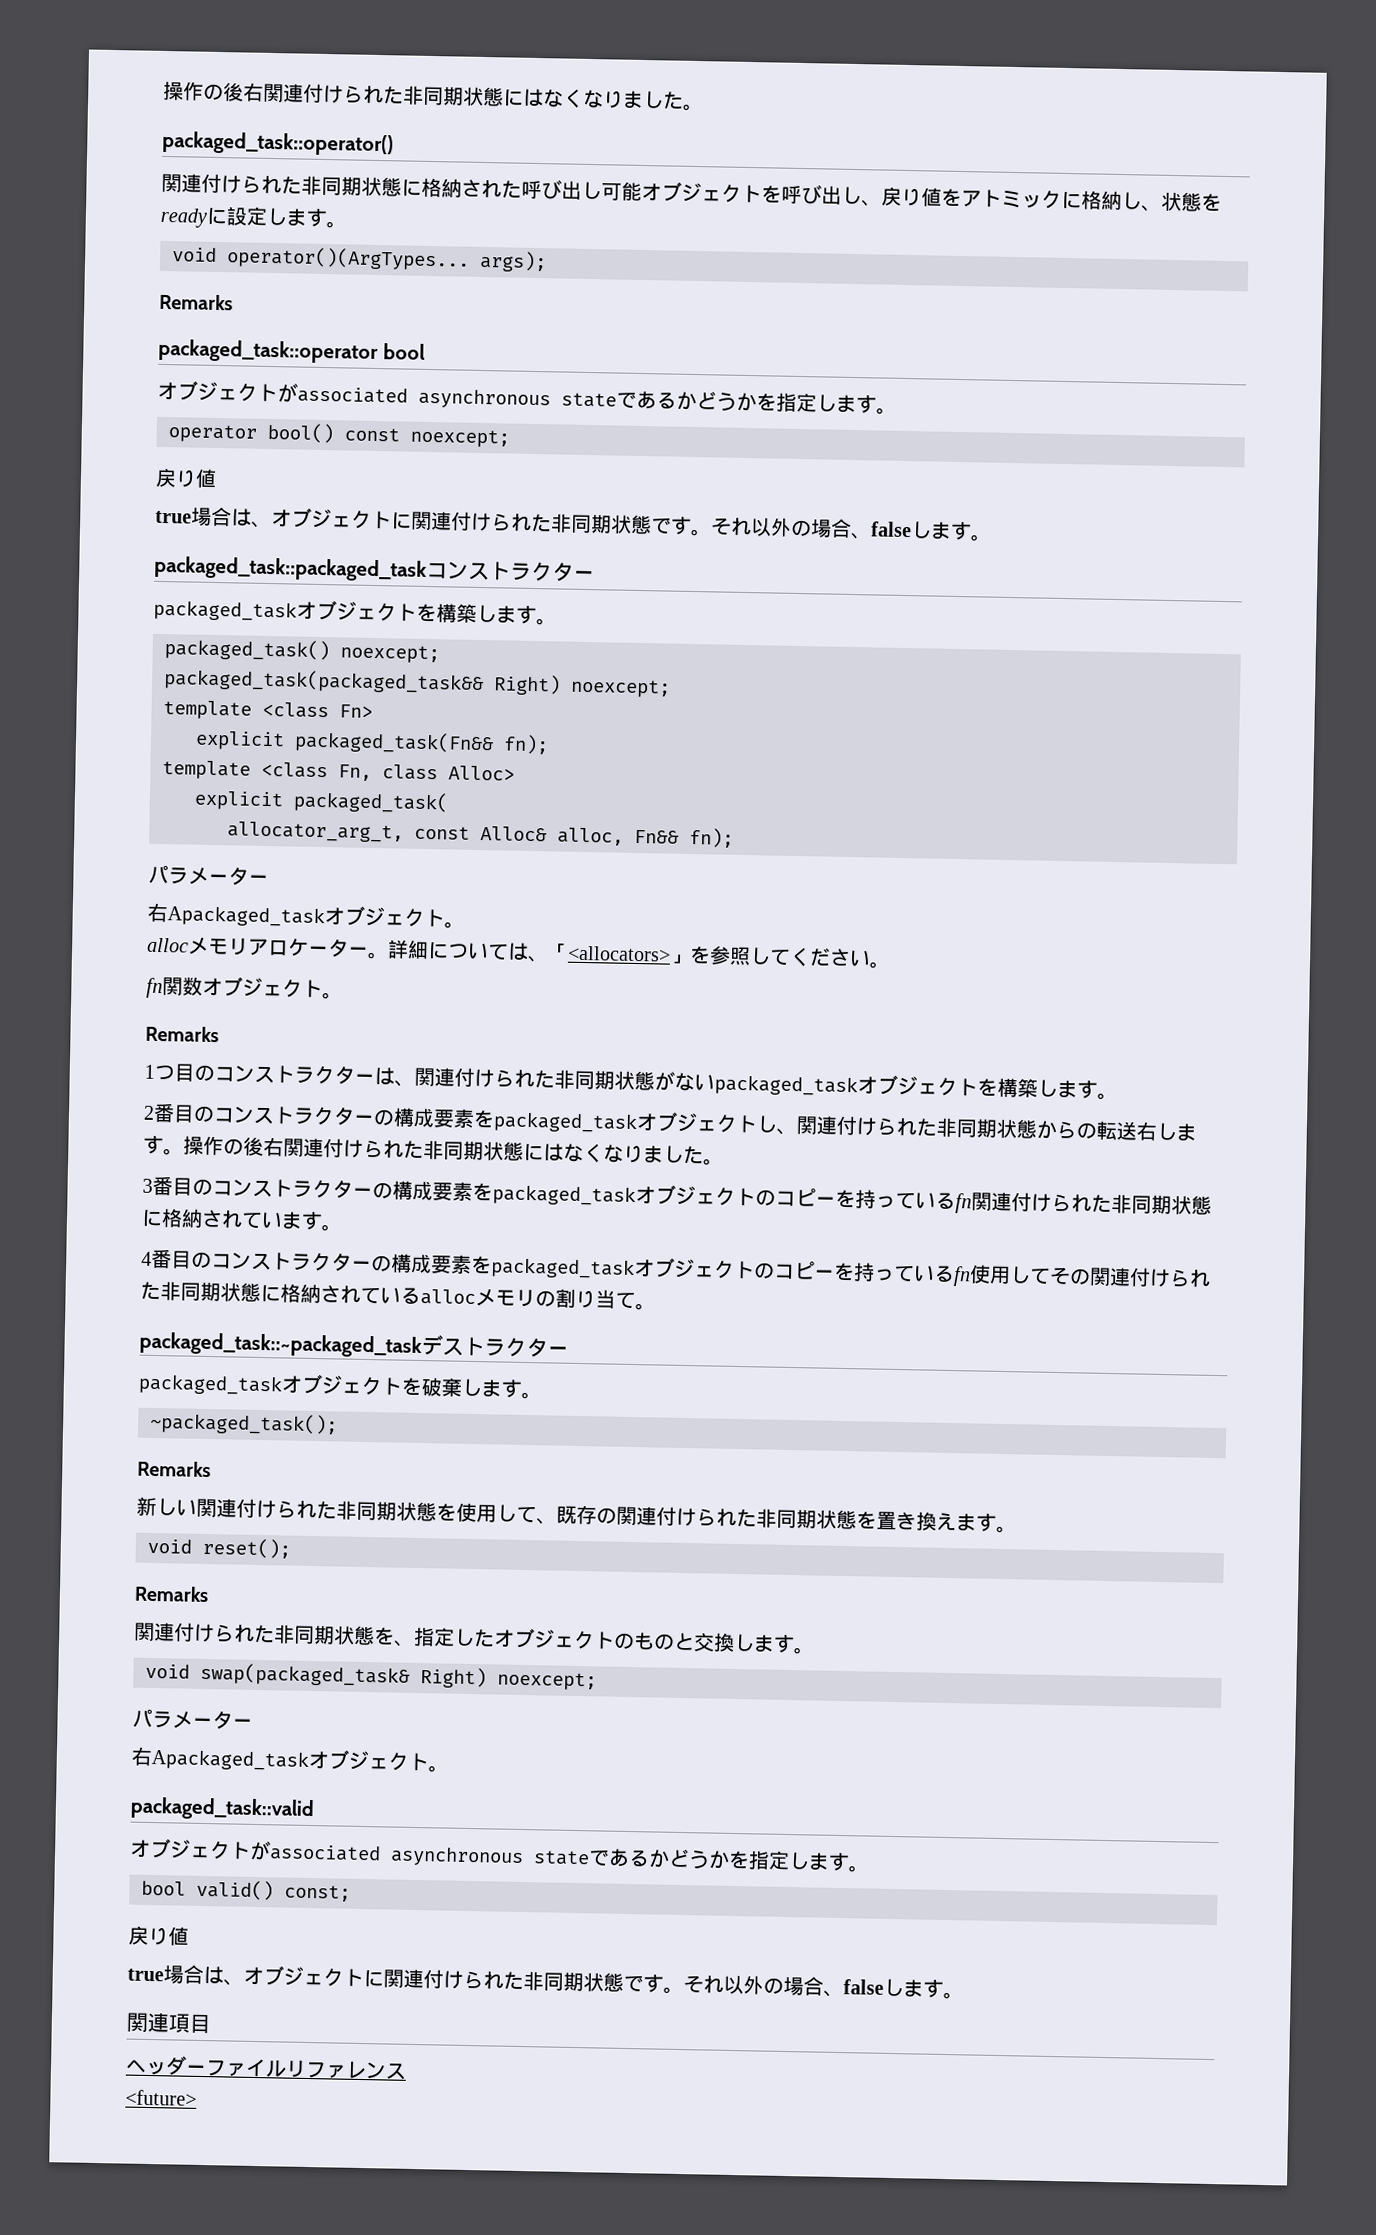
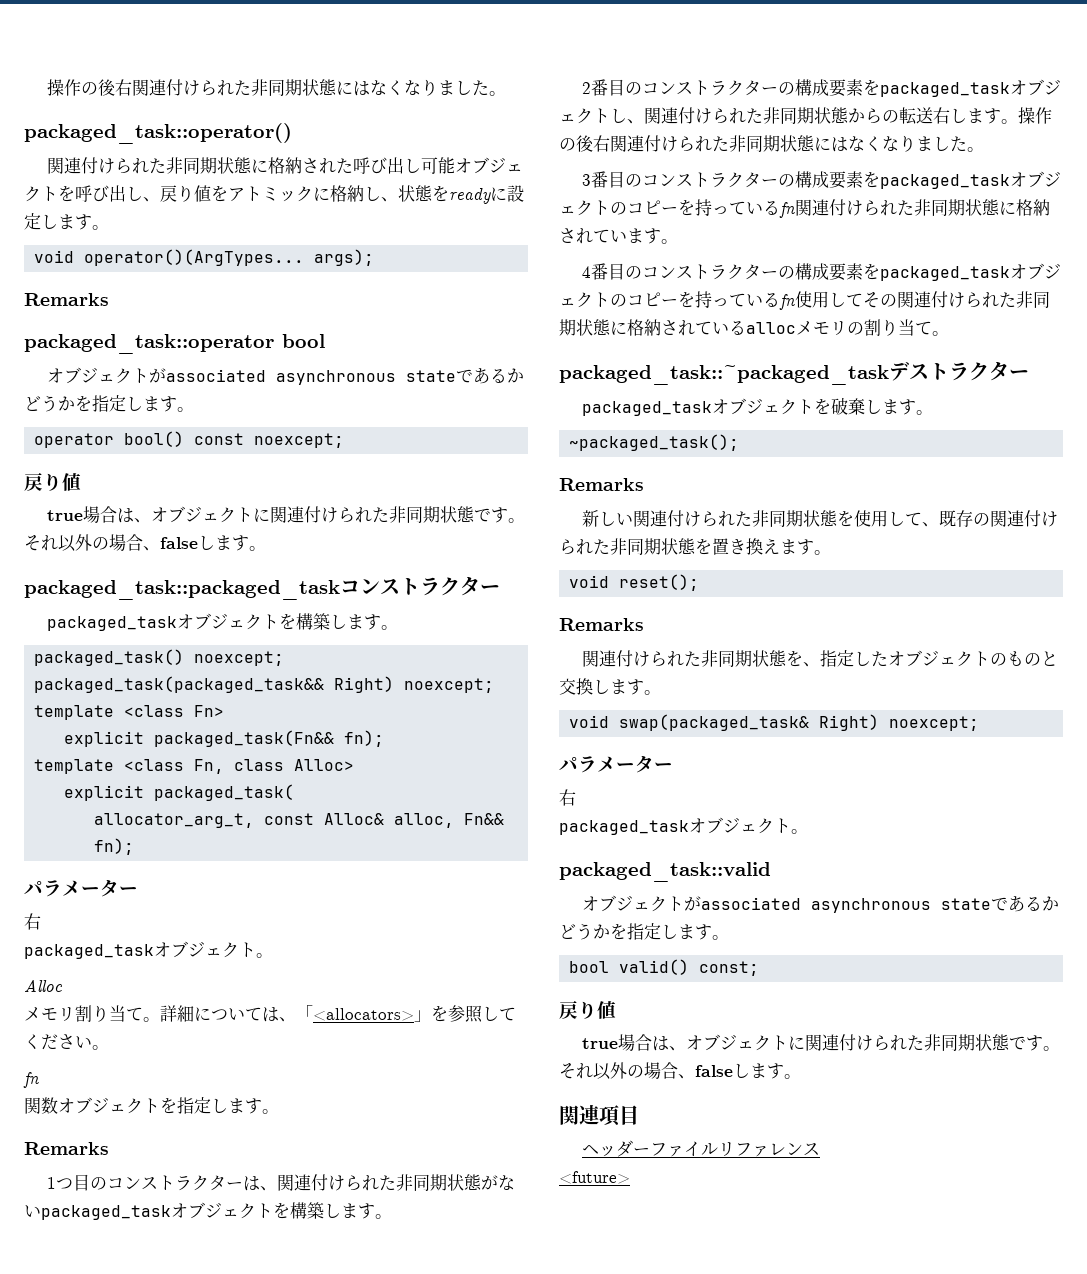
  allocator_arg_t, const Alloc& alloc, Fn&& fn);
  パラメーター
- 右Apackaged_taskオブジェクト。
- allocメモリアロケーター。
+ 右
+ packaged_taskオブジェクト。
+ Alloc
+ メモリ割り当て。
  詳細については、「<allocators>」を参照してください。
- fn関数オブジェクト。
+ fn
+ 関数オブジェクトを指定します。
  void swap(packaged_task& Right) noexcept;
  パラメーター
- 右Apackaged_taskオブジェクト。
+ 右
+ packaged_taskオブジェクト。

